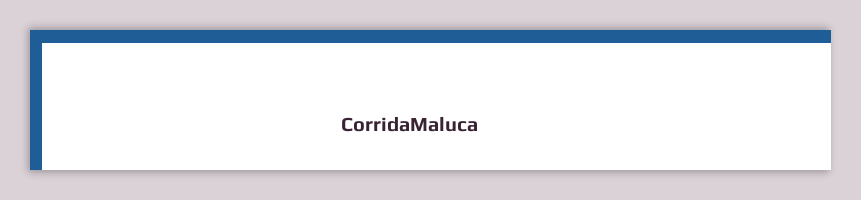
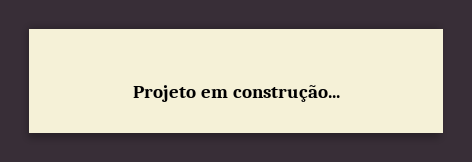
- CorridaMaluca
+ Projeto em construção...

